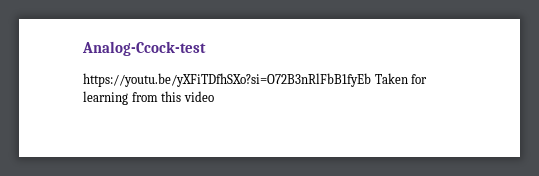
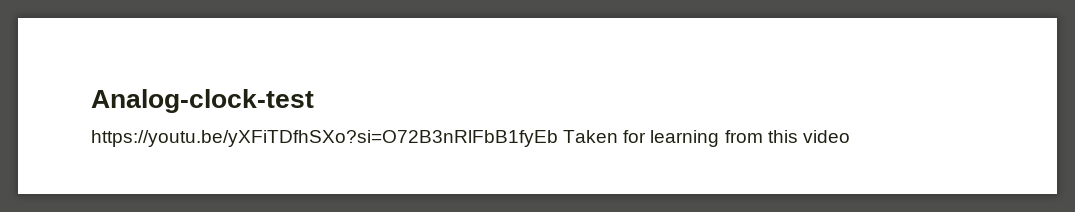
- Analog-Ccock-test
+ Analog-clock-test

